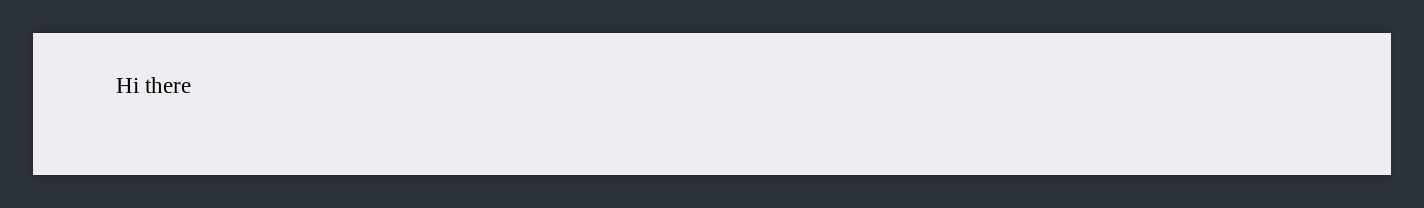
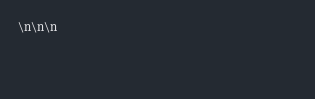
- Hi there
+ \n\n\n

